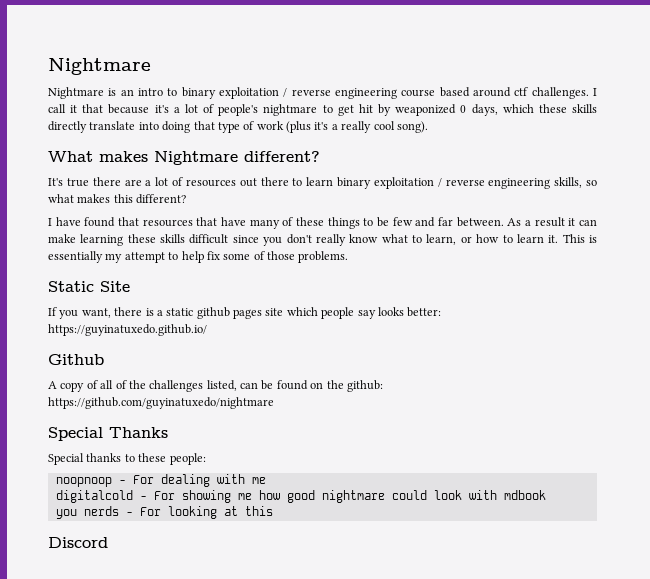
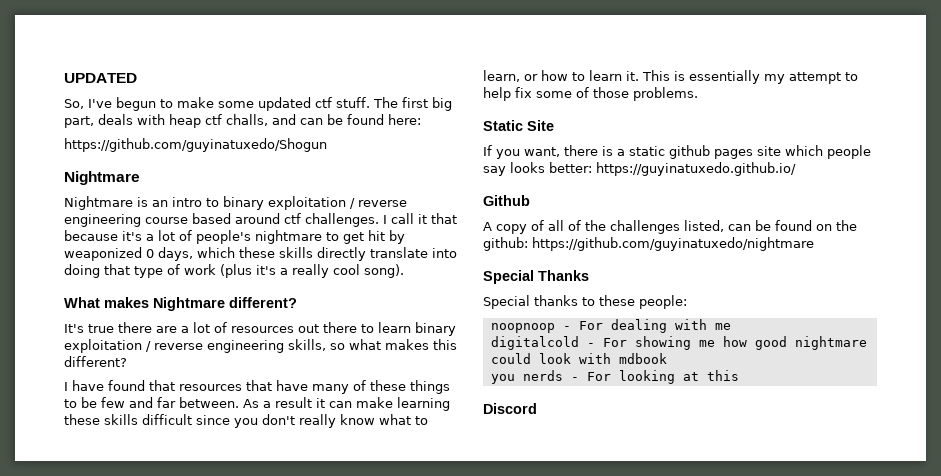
+ UPDATED
+ So, I've begun to make some updated ctf stuff. The first big part, deals with heap ctf challs, and can be found here:
+ https://github.com/guyinatuxedo/Shogun

